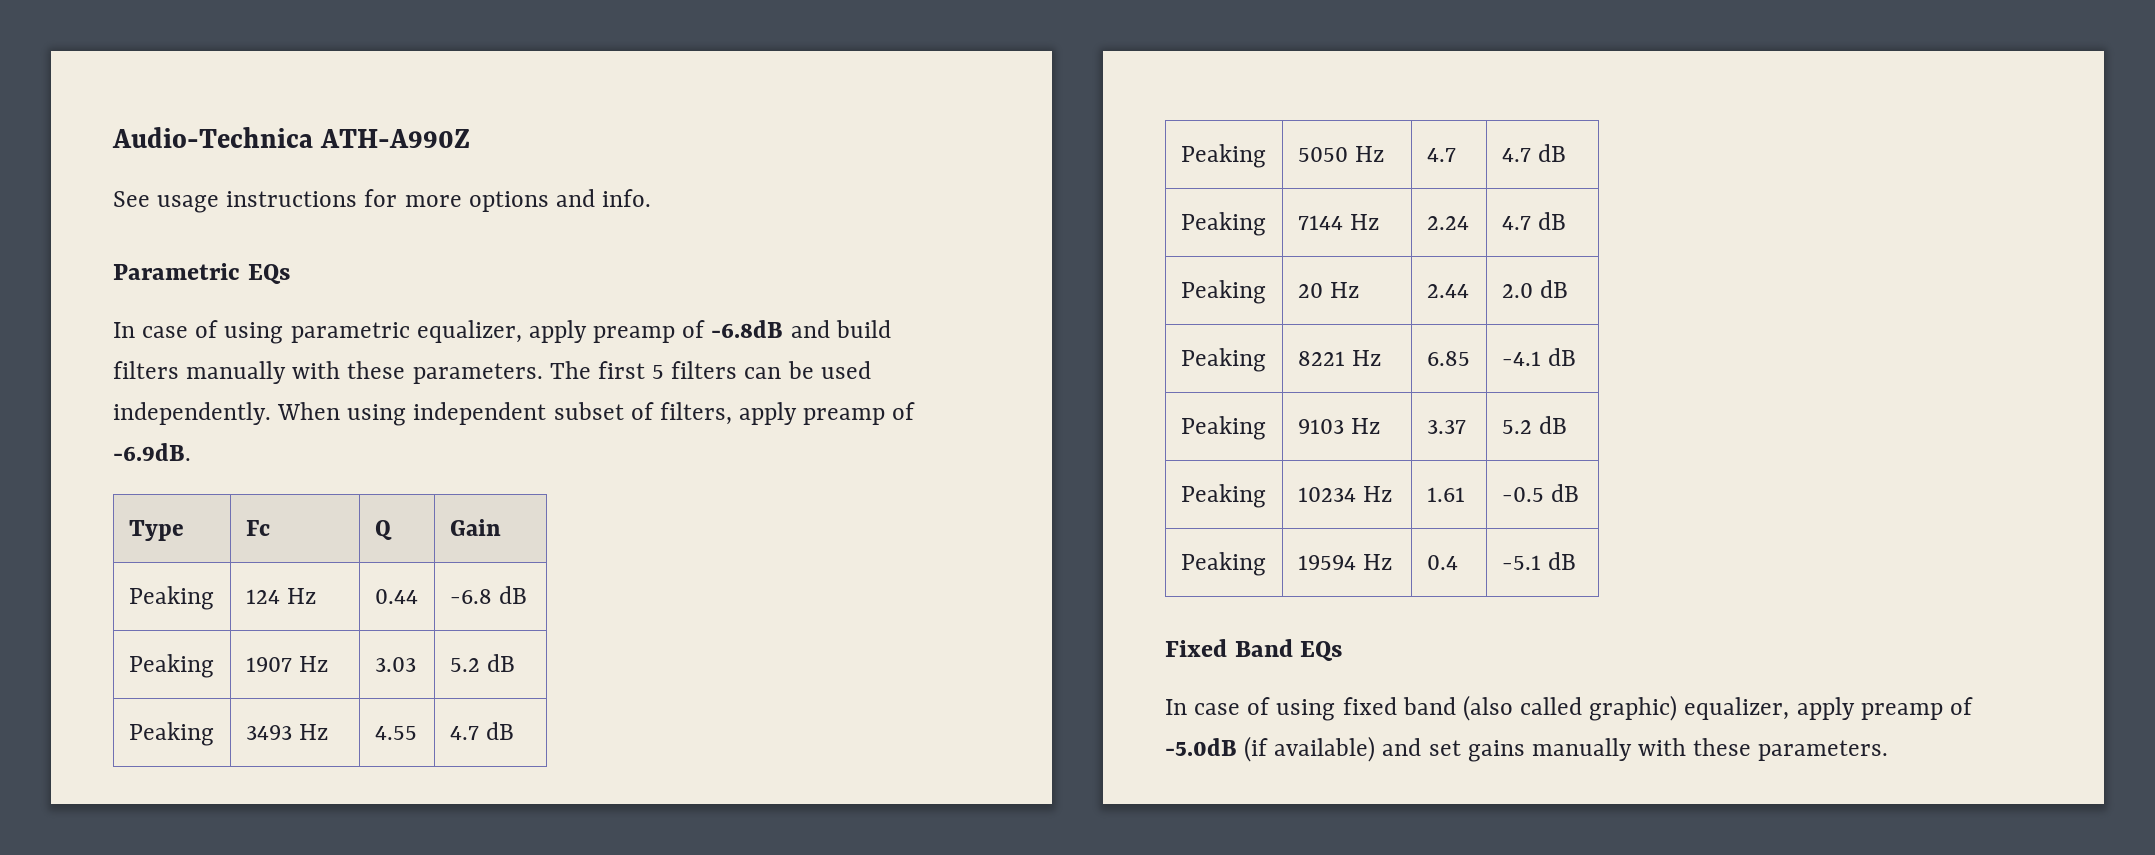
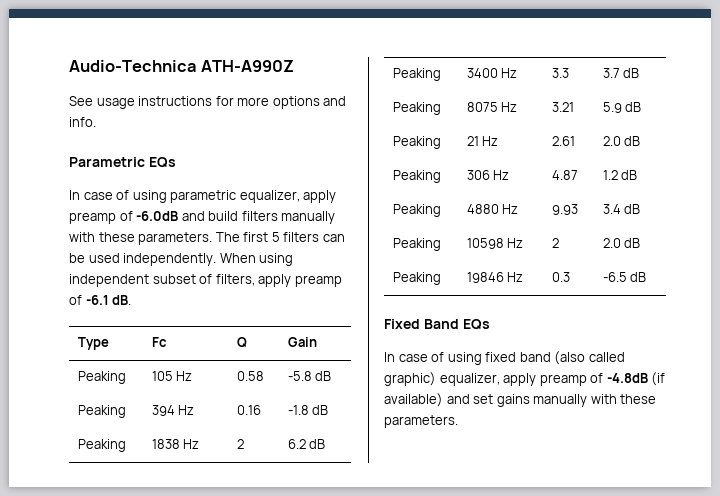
- In case of using parametric equalizer, apply preamp of -6.8dB and build filters manually with these parameters.
+ In case of using parametric equalizer, apply preamp of -6.0dB and build filters manually with these parameters.
- When using independent subset of filters, apply preamp of -6.9dB.
+ When using independent subset of filters, apply preamp of -6.1 dB.
- Peaking | 124 Hz | 0.44 | -6.8 dB
- Peaking | 1907 Hz | 3.03 | 5.2 dB
- Peaking | 3493 Hz | 4.55 | 4.7 dB
- Peaking | 5050 Hz | 4.7 | 4.7 dB
- Peaking | 7144 Hz | 2.24 | 4.7 dB
- Peaking | 20 Hz | 2.44 | 2.0 dB
- Peaking | 8221 Hz | 6.85 | -4.1 dB
- Peaking | 9103 Hz | 3.37 | 5.2 dB
- Peaking | 10234 Hz | 1.61 | -0.5 dB
- Peaking | 19594 Hz | 0.4 | -5.1 dB
+ Peaking | 105 Hz | 0.58 | -5.8 dB
+ Peaking | 394 Hz | 0.16 | -1.8 dB
+ Peaking | 1838 Hz | 2 | 6.2 dB
+ Peaking | 3400 Hz | 3.3 | 3.7 dB
+ Peaking | 8075 Hz | 3.21 | 5.9 dB
+ Peaking | 21 Hz | 2.61 | 2.0 dB
+ Peaking | 306 Hz | 4.87 | 1.2 dB
+ Peaking | 4880 Hz | 9.93 | 3.4 dB
+ Peaking | 10598 Hz | 2 | 2.0 dB
+ Peaking | 19846 Hz | 0.3 | -6.5 dB
- In case of using fixed band (also called graphic) equalizer, apply preamp of -5.0dB (if available) and set gains manually with these parameters.
+ In case of using fixed band (also called graphic) equalizer, apply preamp of -4.8dB (if available) and set gains manually with these parameters.

